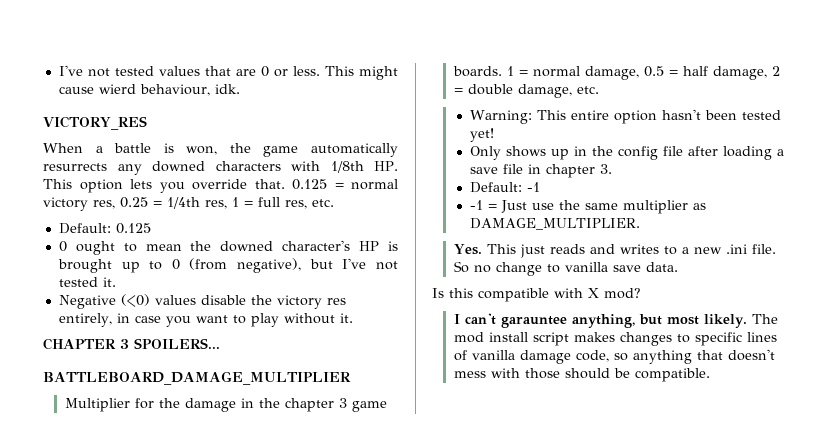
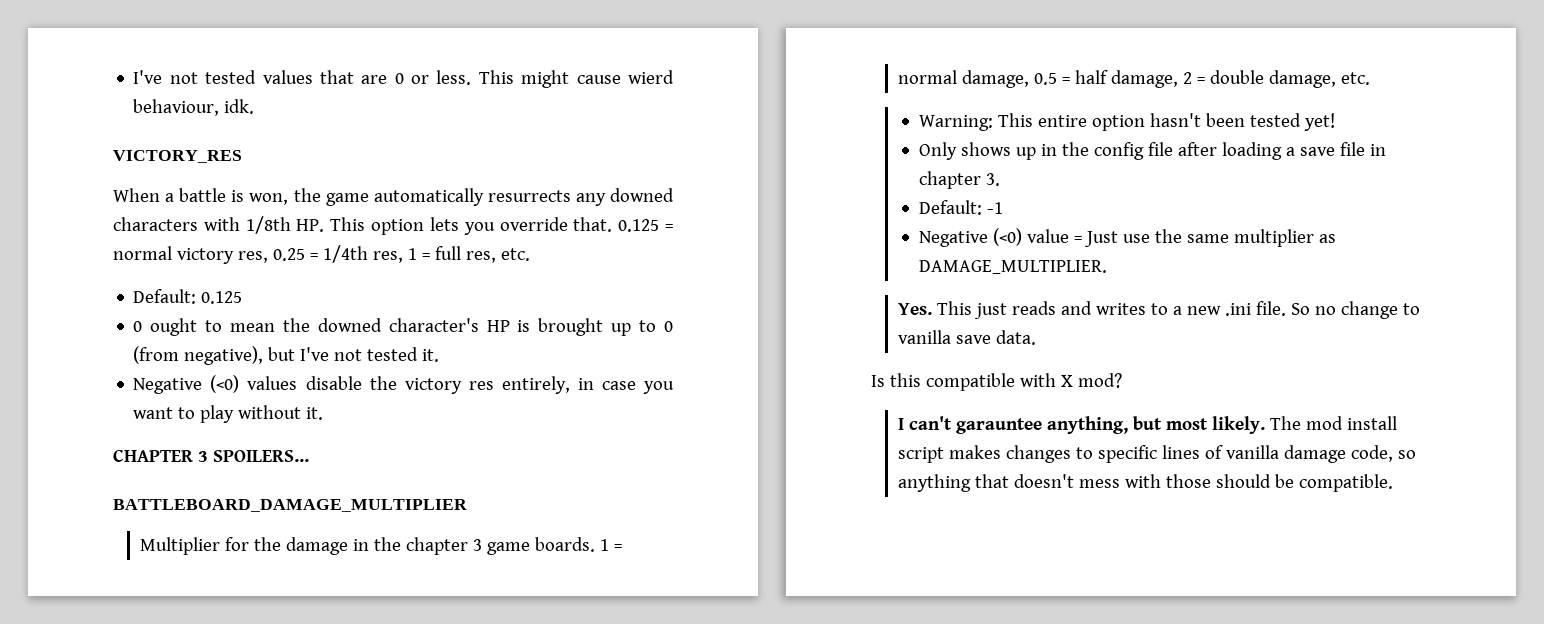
- -1 = Just use the same multiplier as DAMAGE_MULTIPLIER.
+ Negative (<0) value = Just use the same multiplier as DAMAGE_MULTIPLIER.

